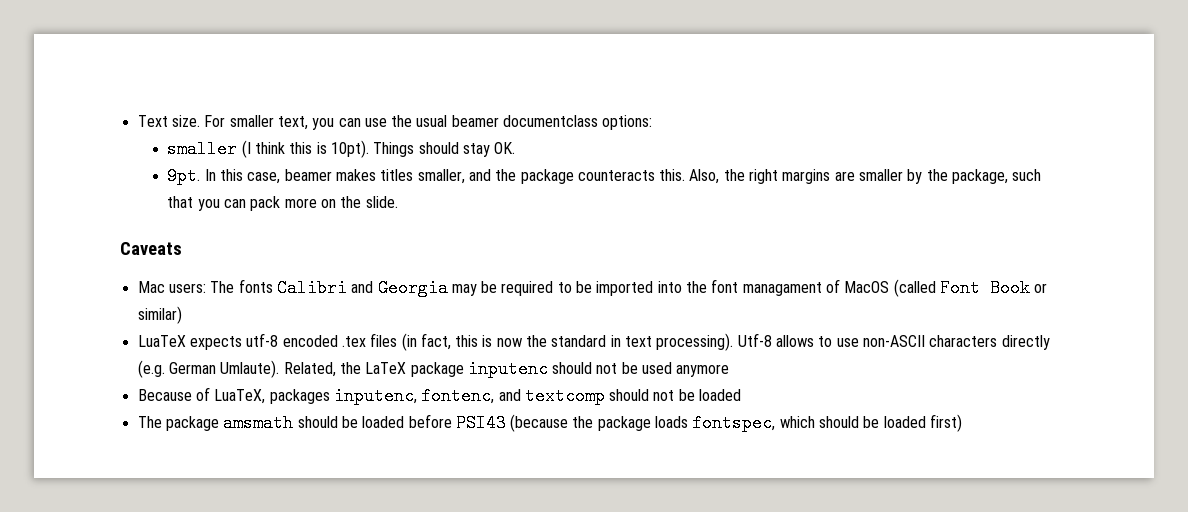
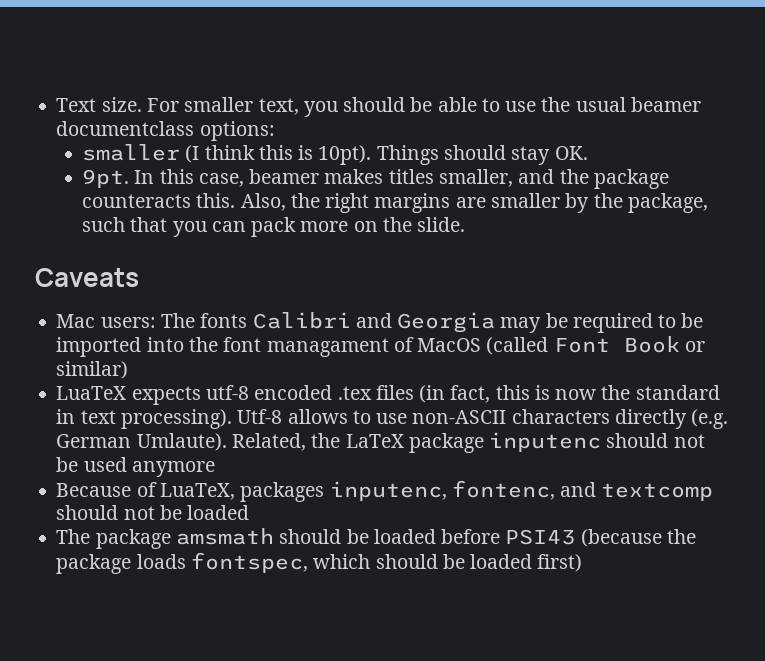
- For smaller text, you can use the usual beamer documentclass options:
+ For smaller text, you should be able to use the usual beamer documentclass options:

